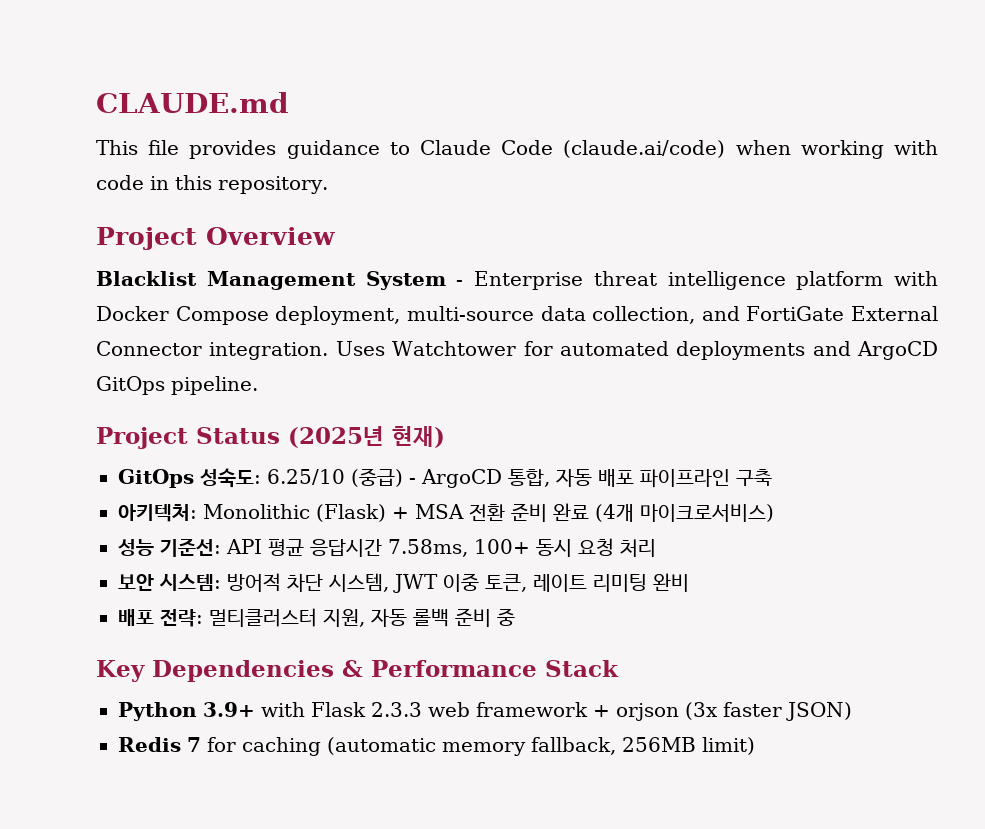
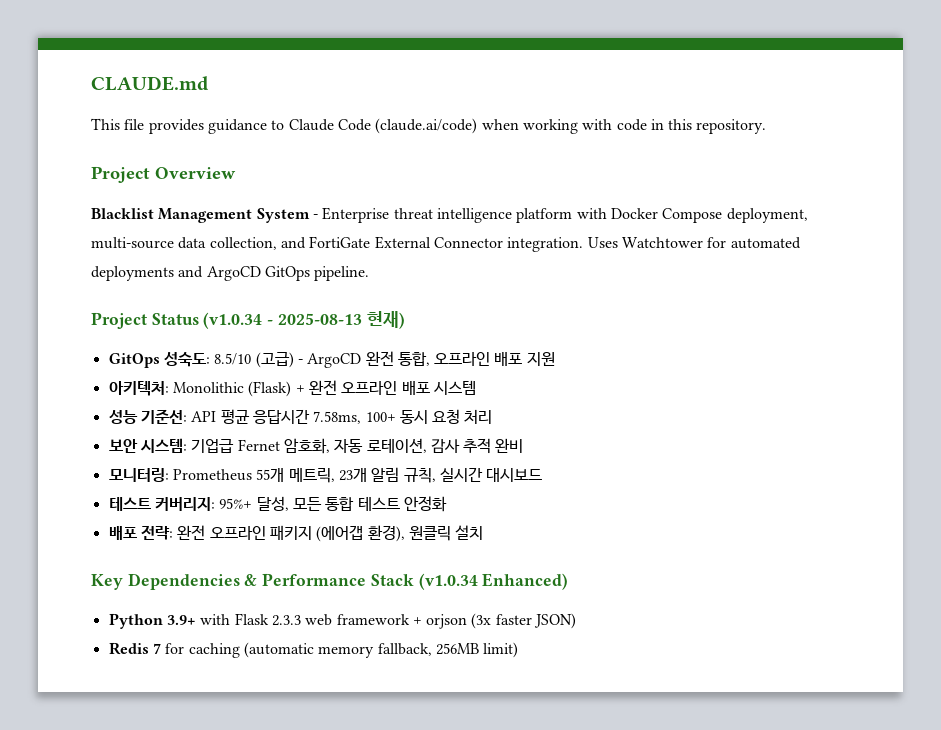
- Project Status (2025년 현재)
+ Project Status (v1.0.34 - 2025-08-13 현재)
- GitOps 성숙도: 6.25/10 (중급) - ArgoCD 통합, 자동 배포 파이프라인 구축
- 아키텍처: Monolithic (Flask) + MSA 전환 준비 완료 (4개 마이크로서비스)
+ GitOps 성숙도: 8.5/10 (고급) - ArgoCD 완전 통합, 오프라인 배포 지원
+ 아키텍처: Monolithic (Flask) + 완전 오프라인 배포 시스템
- 보안 시스템: 방어적 차단 시스템, JWT 이중 토큰, 레이트 리미팅 완비
- 배포 전략: 멀티클러스터 지원, 자동 롤백 준비 중
+ 보안 시스템: 기업급 Fernet 암호화, 자동 로테이션, 감사 추적 완비
+ 모니터링: Prometheus 55개 메트릭, 23개 알림 규칙, 실시간 대시보드
+ 테스트 커버리지: 95%+ 달성, 모든 통합 테스트 안정화
+ 배포 전략: 완전 오프라인 패키지 (에어갭 환경), 원클릭 설치
- Key Dependencies & Performance Stack
+ Key Dependencies & Performance Stack (v1.0.34 Enhanced)

